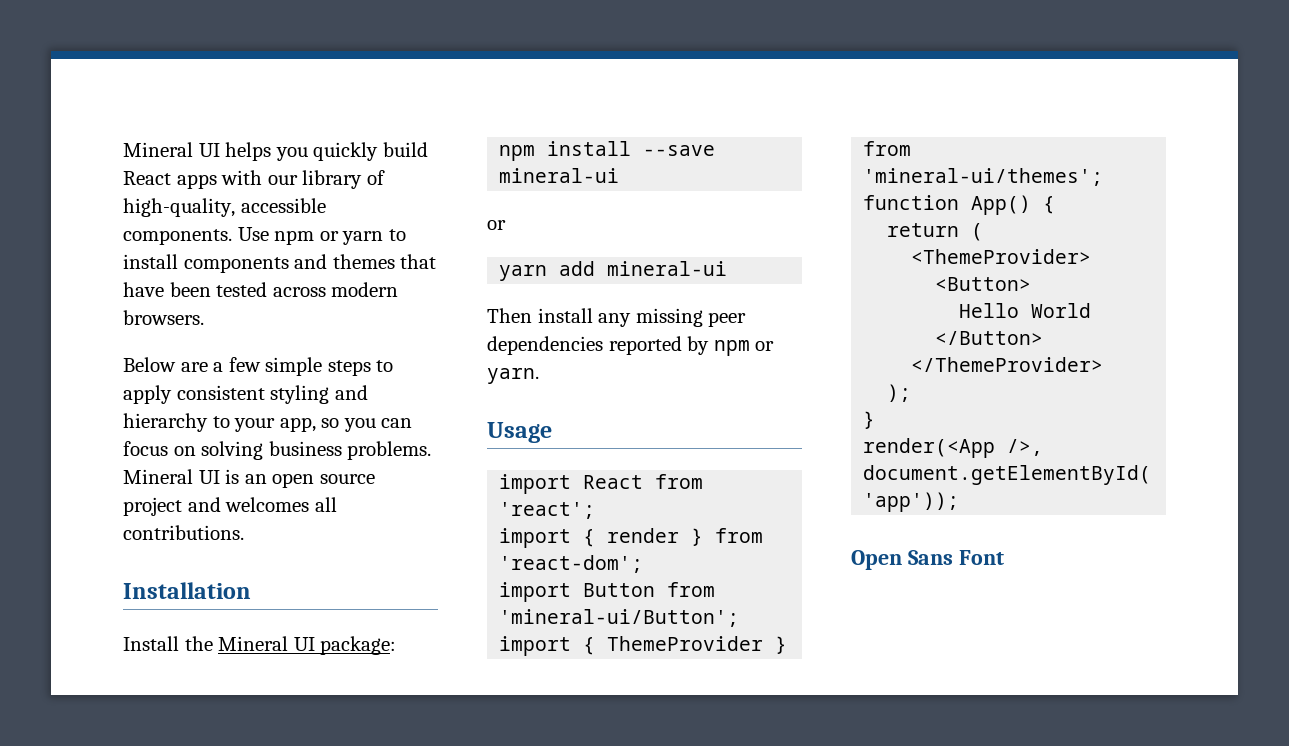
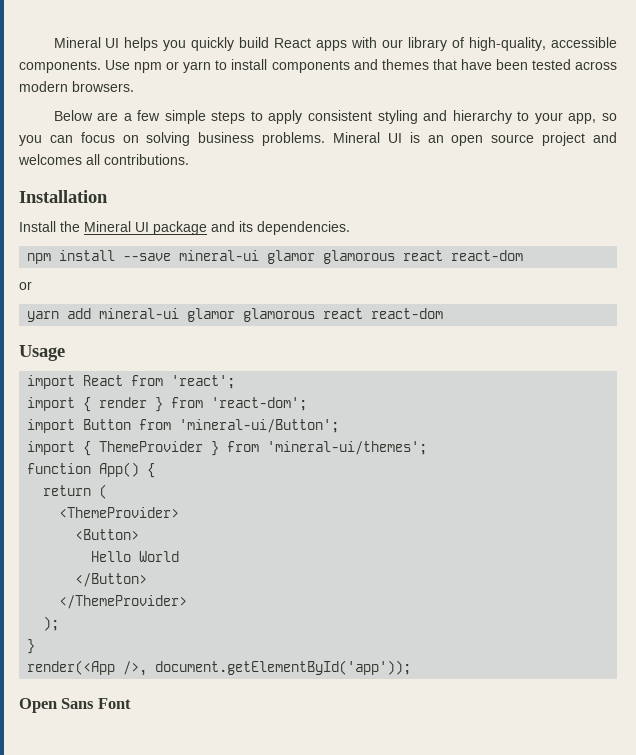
- Install the Mineral UI package:
+ Install the Mineral UI package and its dependencies.
- npm install --save mineral-ui
+ npm install --save mineral-ui glamor glamorous react react-dom
- yarn add mineral-ui
- Then install any missing peer dependencies reported by npm or yarn.
+ yarn add mineral-ui glamor glamorous react react-dom

